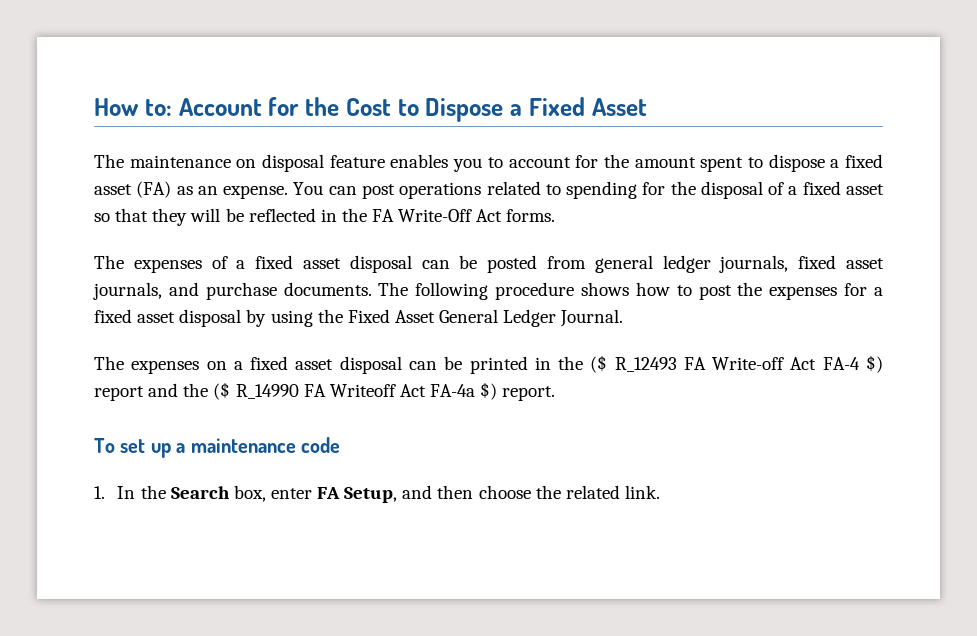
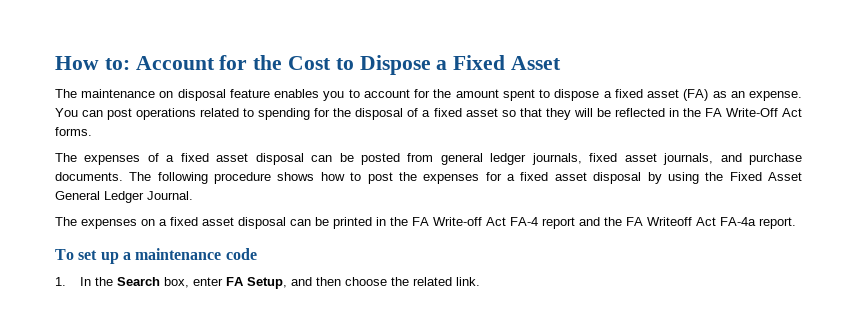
- The expenses on a fixed asset disposal can be printed in the ($ R_12493 FA Write-off Act FA-4 $) report and the ($ R_14990 FA Writeoff Act FA-4a $) report.
+ The expenses on a fixed asset disposal can be printed in the FA Write-off Act FA-4 report and the FA Writeoff Act FA-4a report.

